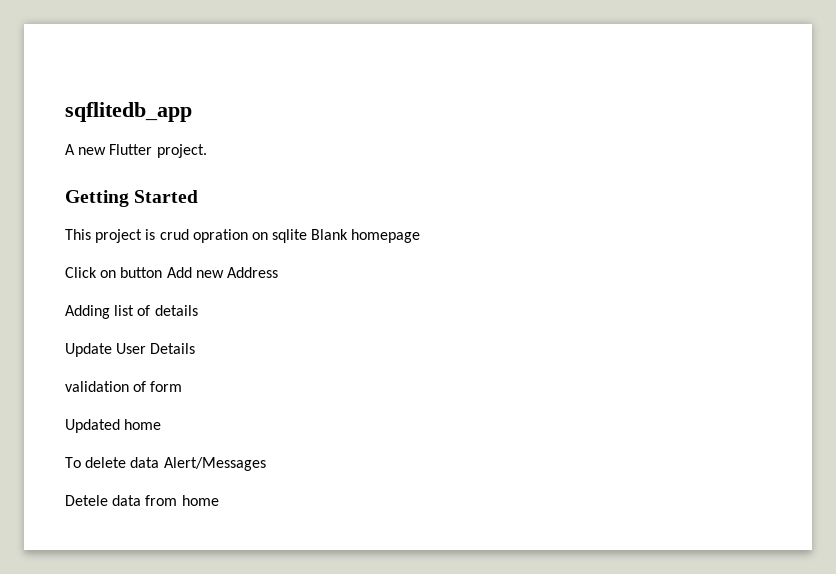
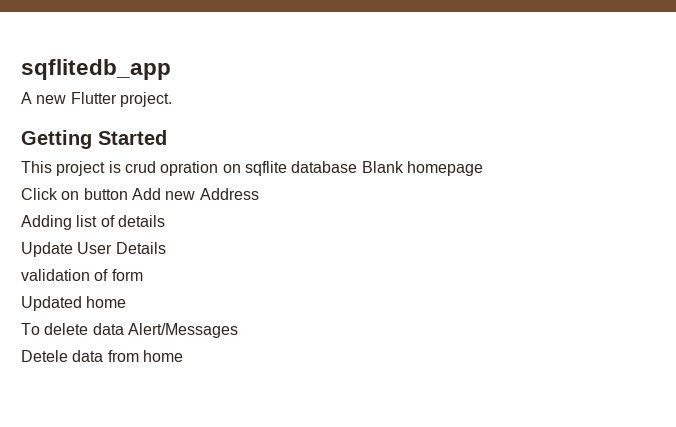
- This project is crud opration on sqlite Blank homepage
+ This project is crud opration on sqflite database Blank homepage

